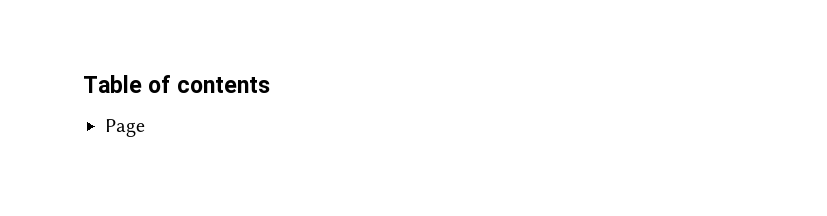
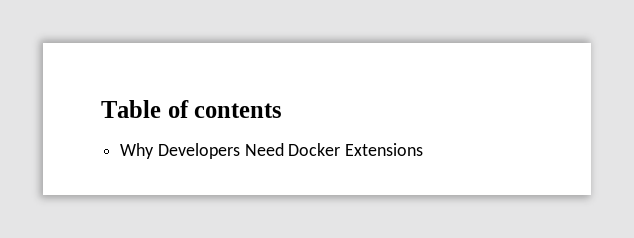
- Page
+ Why Developers Need Docker Extensions

